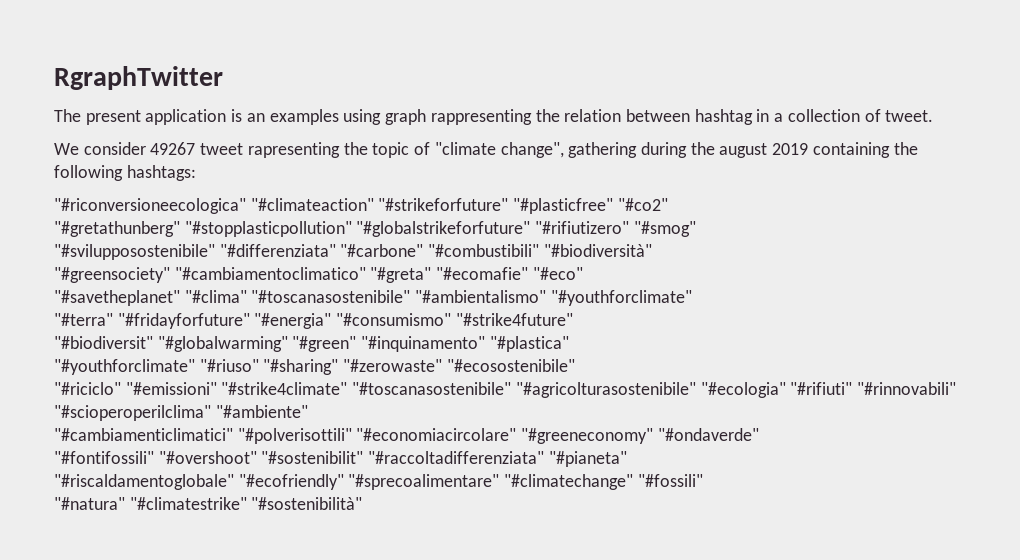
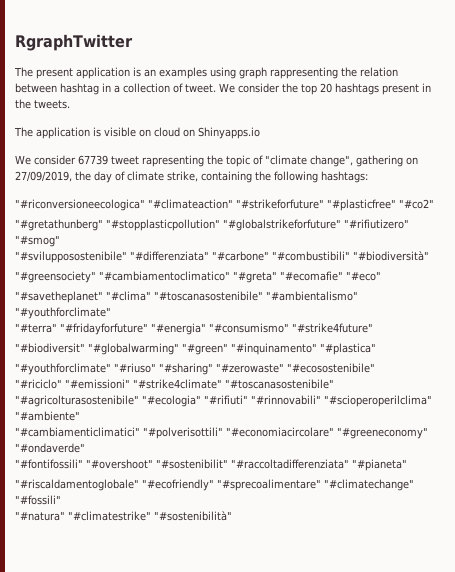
- The present application is an examples using graph rappresenting the relation between hashtag in a collection of tweet.
- We consider 49267 tweet rapresenting the topic of "climate change", gathering during the august 2019 containing the following hashtags:
+ The present application is an examples using graph rappresenting the relation between hashtag in a collection of tweet. We consider the top 20 hashtags present in the tweets.
+ The application is visible on cloud on Shinyapps.io
+ We consider 67739 tweet rapresenting the topic of "climate change", gathering on 27/09/2019, the day of climate strike, containing the following hashtags:

